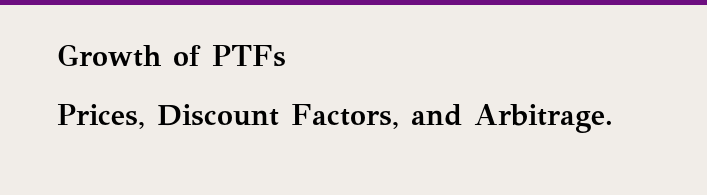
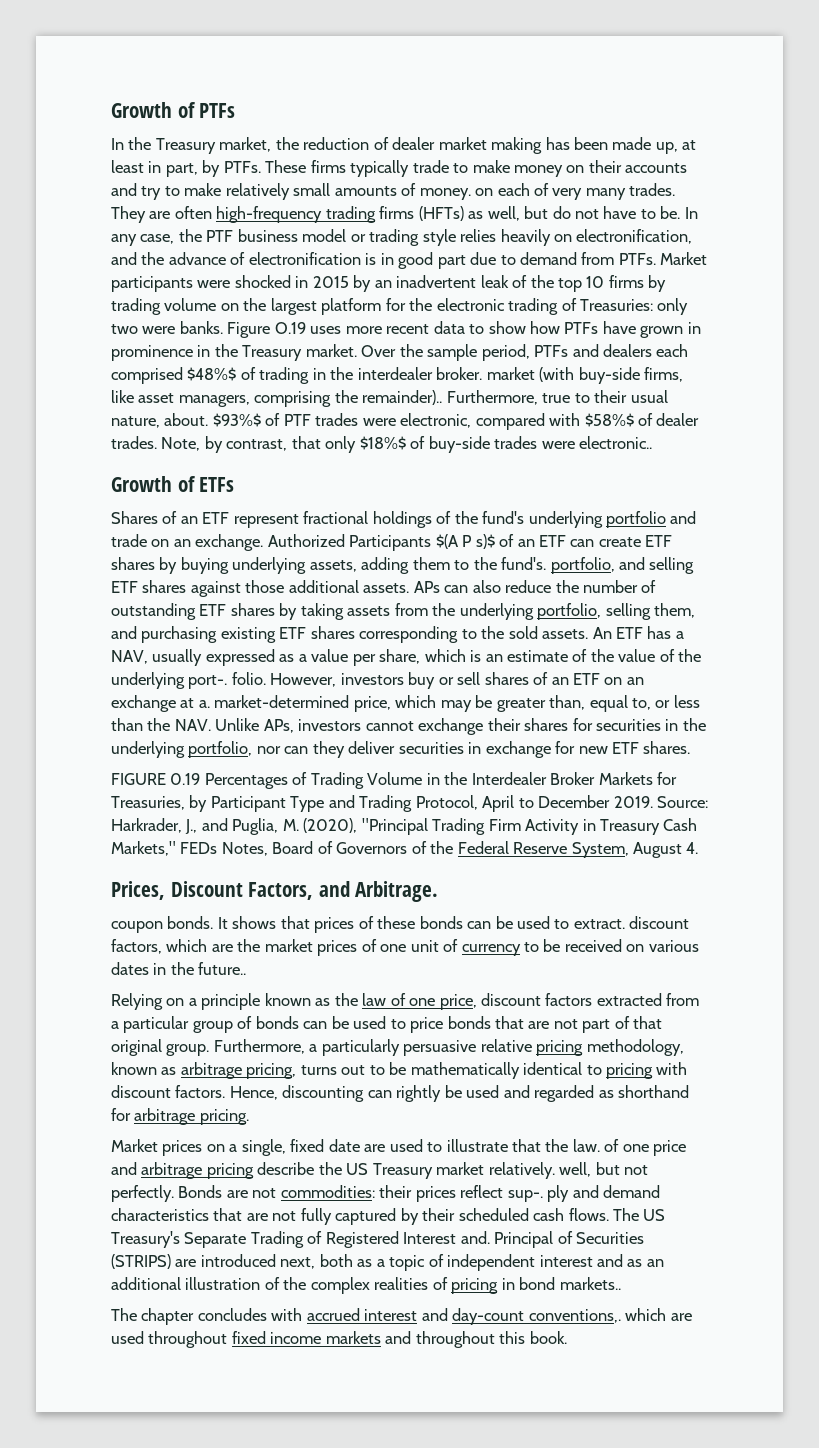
+ In the Treasury market, the reduction of dealer market making has been made up, at least in part, by PTFs. These firms typically trade to make money on their accounts and try to make relatively small amounts of money. on each of very many trades. They are often high-frequency trading firms (HFTs) as well, but do not have to be. In any case, the PTF business model or trading style relies heavily on electronification, and the advance of electronification is in good part due to demand from PTFs. Market participants were shocked in 2015 by an inadvertent leak of the top 10 firms by trading volume on the largest platform for the electronic trading of Treasuries: only two were banks. Figure O.19 uses more recent data to show how PTFs have grown in prominence in the Treasury market. Over the sample period, PTFs and dealers each comprised $48%$ of trading in the interdealer broker. market (with buy-side firms, like asset managers, comprising the remainder).. Furthermore, true to their usual nature, about. $93%$ of PTF trades were electronic, compared with $58%$ of dealer trades. Note, by contrast, that only $18%$ of buy-side trades were electronic..
+ Growth of ETFs
+ Shares of an ETF represent fractional holdings of the fund's underlying portfolio and trade on an exchange. Authorized Participants $(A P s)$ of an ETF can create ETF shares by buying underlying assets, adding them to the fund's. portfolio, and selling ETF shares against those additional assets. APs can also reduce the number of outstanding ETF shares by taking assets from the underlying portfolio, selling them, and purchasing existing ETF shares corresponding to the sold assets. An ETF has a NAV, usually expressed as a value per share, which is an estimate of the value of the underlying port-. folio. However, investors buy or sell shares of an ETF on an exchange at a. market-determined price, which may be greater than, equal to, or less than the NAV. Unlike APs, investors cannot exchange their shares for securities in the underlying portfolio, nor can they deliver securities in exchange for new ETF shares.
+ FIGURE 0.19 Percentages of Trading Volume in the Interdealer Broker Markets for Treasuries, by Participant Type and Trading Protocol, April to December 2019. Source: Harkrader, J., and Puglia, M. (2020), "Principal Trading Firm Activity in Treasury Cash Markets," FEDs Notes, Board of Governors of the Federal Reserve System, August 4.
+ coupon bonds. It shows that prices of these bonds can be used to extract. discount factors, which are the market prices of one unit of currency to be received on various dates in the future..
+ Relying on a principle known as the law of one price, discount factors extracted from a particular group of bonds can be used to price bonds that are not part of that original group. Furthermore, a particularly persuasive relative pricing methodology, known as arbitrage pricing, turns out to be mathematically identical to pricing with discount factors. Hence, discounting can rightly be used and regarded as shorthand for arbitrage pricing.
+ Market prices on a single, fixed date are used to illustrate that the law. of one price and arbitrage pricing describe the US Treasury market relatively. well, but not perfectly. Bonds are not commodities: their prices reflect sup-. ply and demand characteristics that are not fully captured by their scheduled cash flows. The US Treasury's Separate Trading of Registered Interest and. Principal of Securities (STRIPS) are introduced next, both as a topic of independent interest and as an additional illustration of the complex realities of pricing in bond markets..
+ The chapter concludes with accrued interest and day-count conventions,. which are used throughout fixed income markets and throughout this book.

